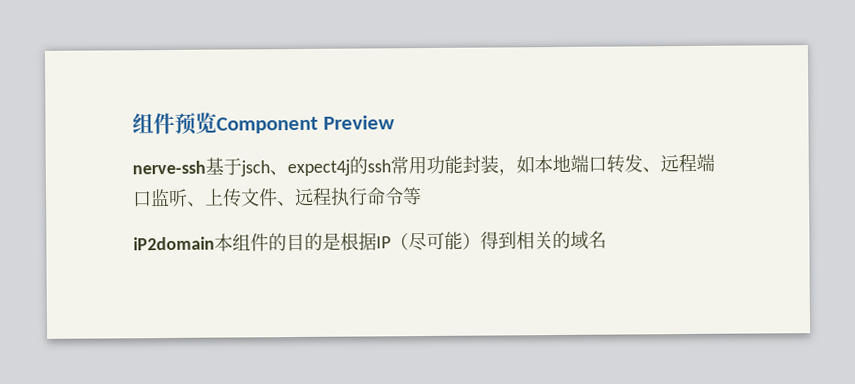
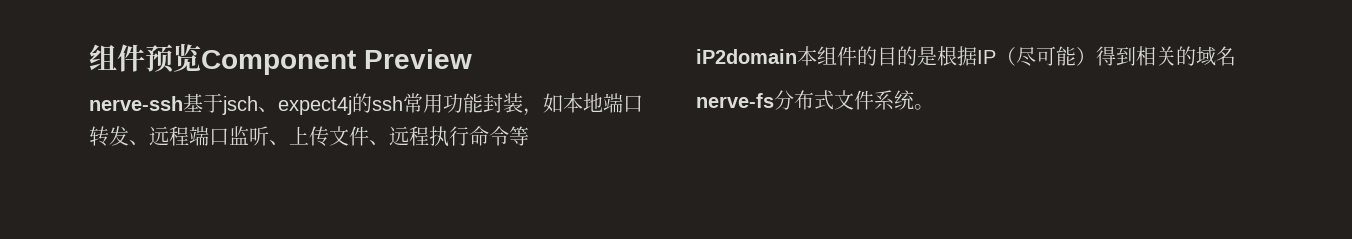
+ nerve-fs分布式文件系统。

